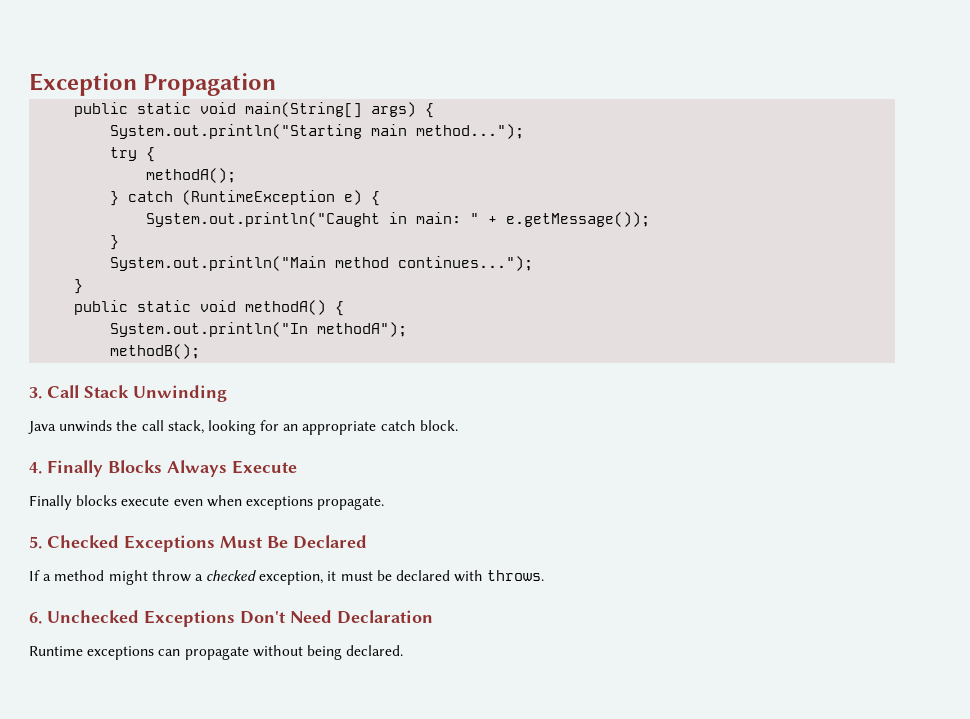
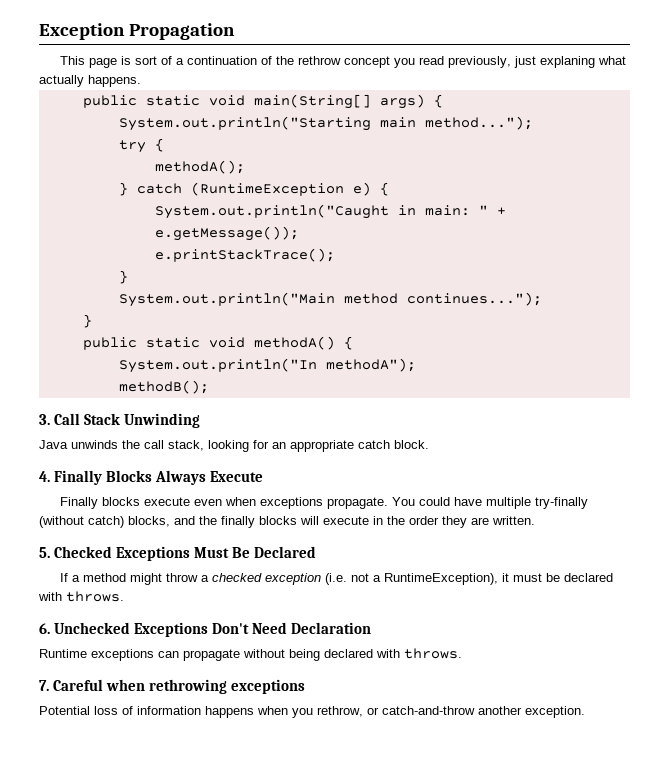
+ This page is sort of a continuation of the rethrow concept you read previously, just explaning what actually happens.
+ e.printStackTrace();
+ You could have multiple try-finally (without catch) blocks, and the finally blocks will execute in the order they are written.
- If a method might throw a checked exception, it must be declared with throws.
+ If a method might throw a checked exception (i.e. not a RuntimeException), it must be declared with throws.
- Runtime exceptions can propagate without being declared.
+ Runtime exceptions can propagate without being declared with throws.
+ 7. Careful when rethrowing exceptions
+ Potential loss of information happens when you rethrow, or catch-and-throw another exception.

